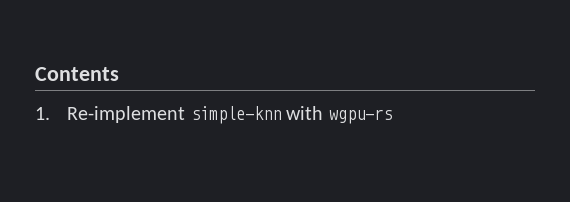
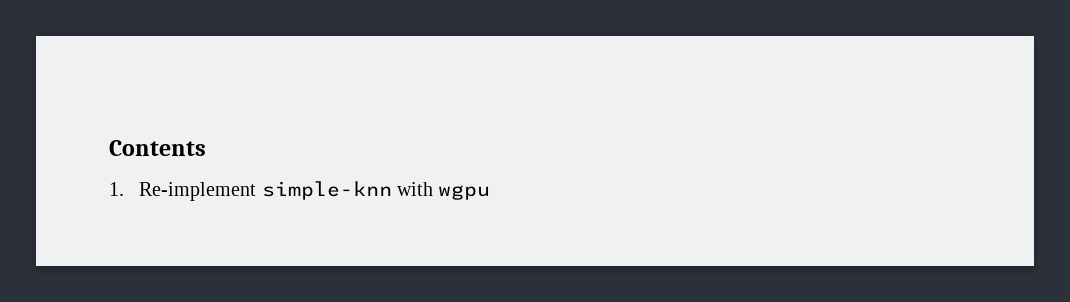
- 1. Re-implement simple-knn with wgpu-rs
+ 1. Re-implement simple-knn with wgpu

